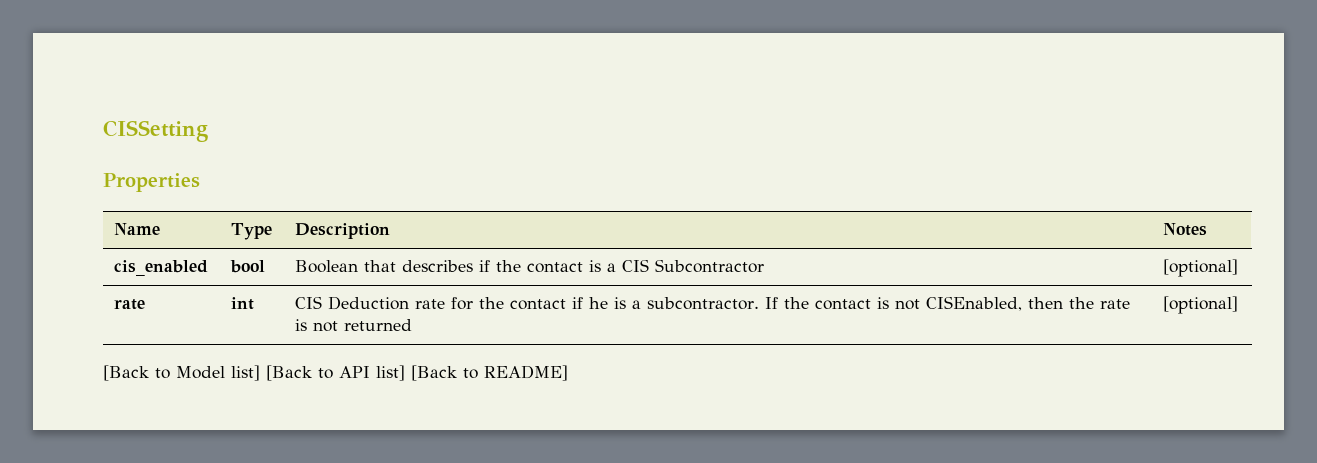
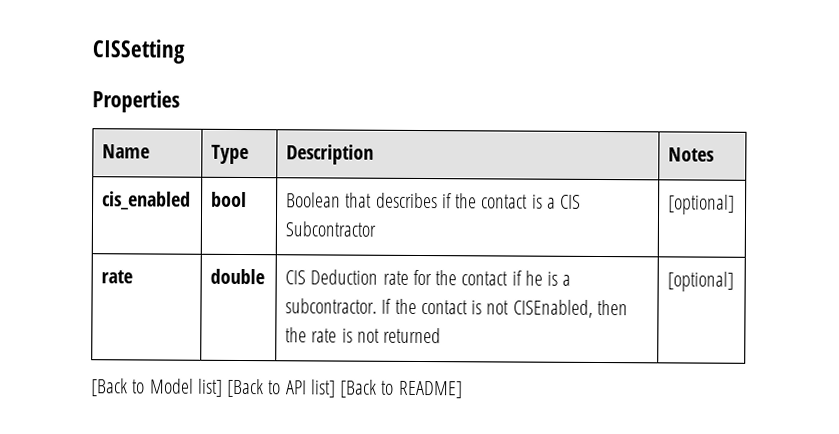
- rate | int | CIS Deduction rate for the contact if he is a subcontractor. If the contact is not CISEnabled, then the rate is not returned | [optional]
+ rate | double | CIS Deduction rate for the contact if he is a subcontractor. If the contact is not CISEnabled, then the rate is not returned | [optional]

